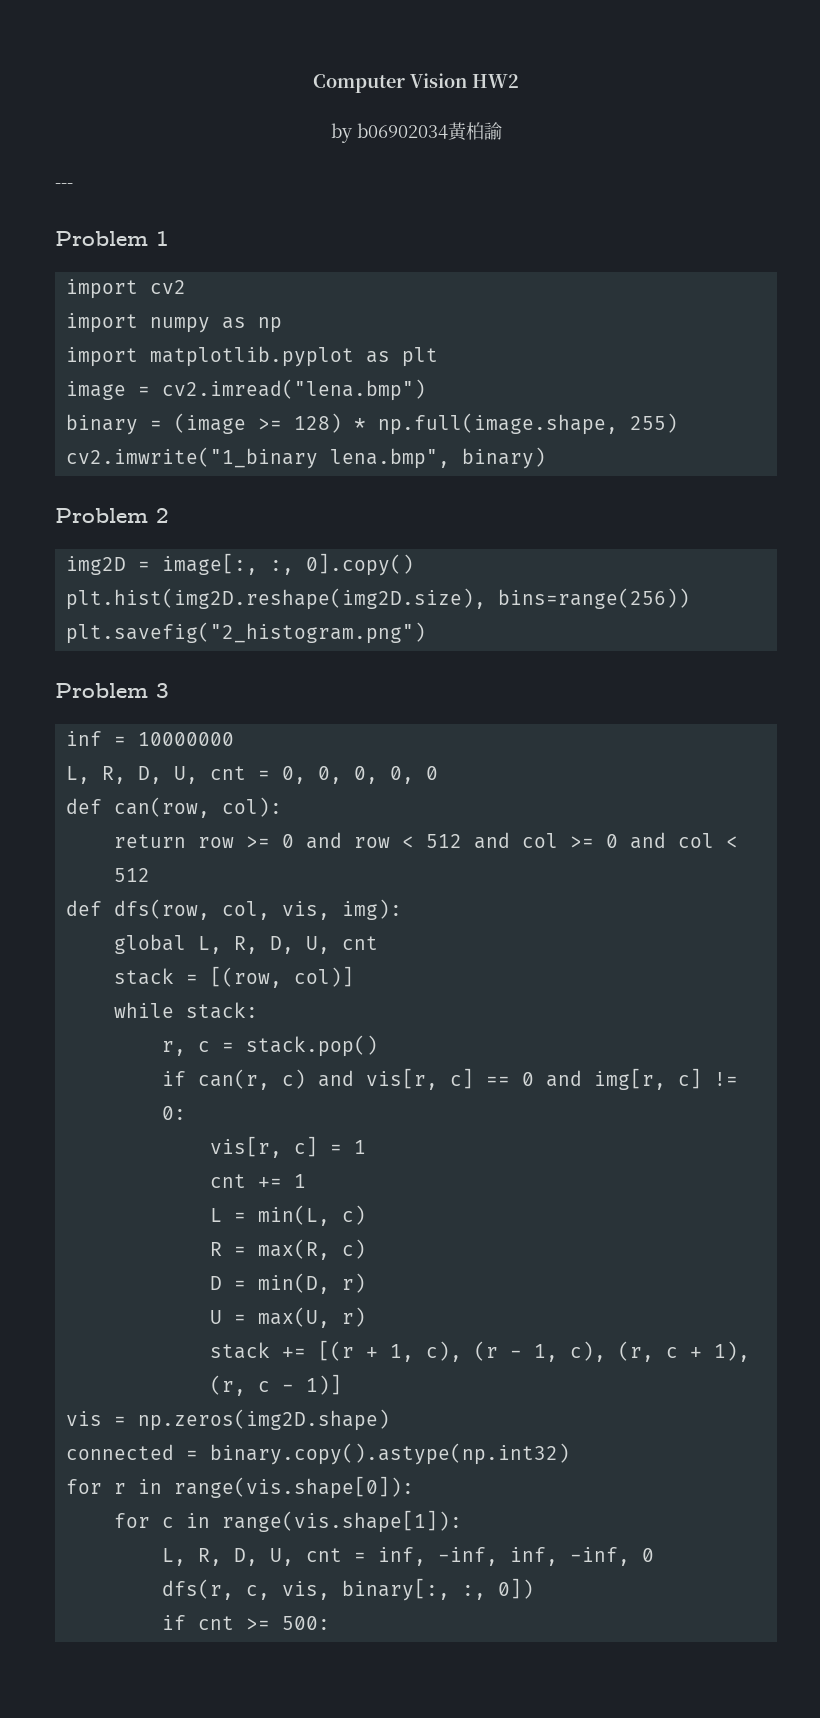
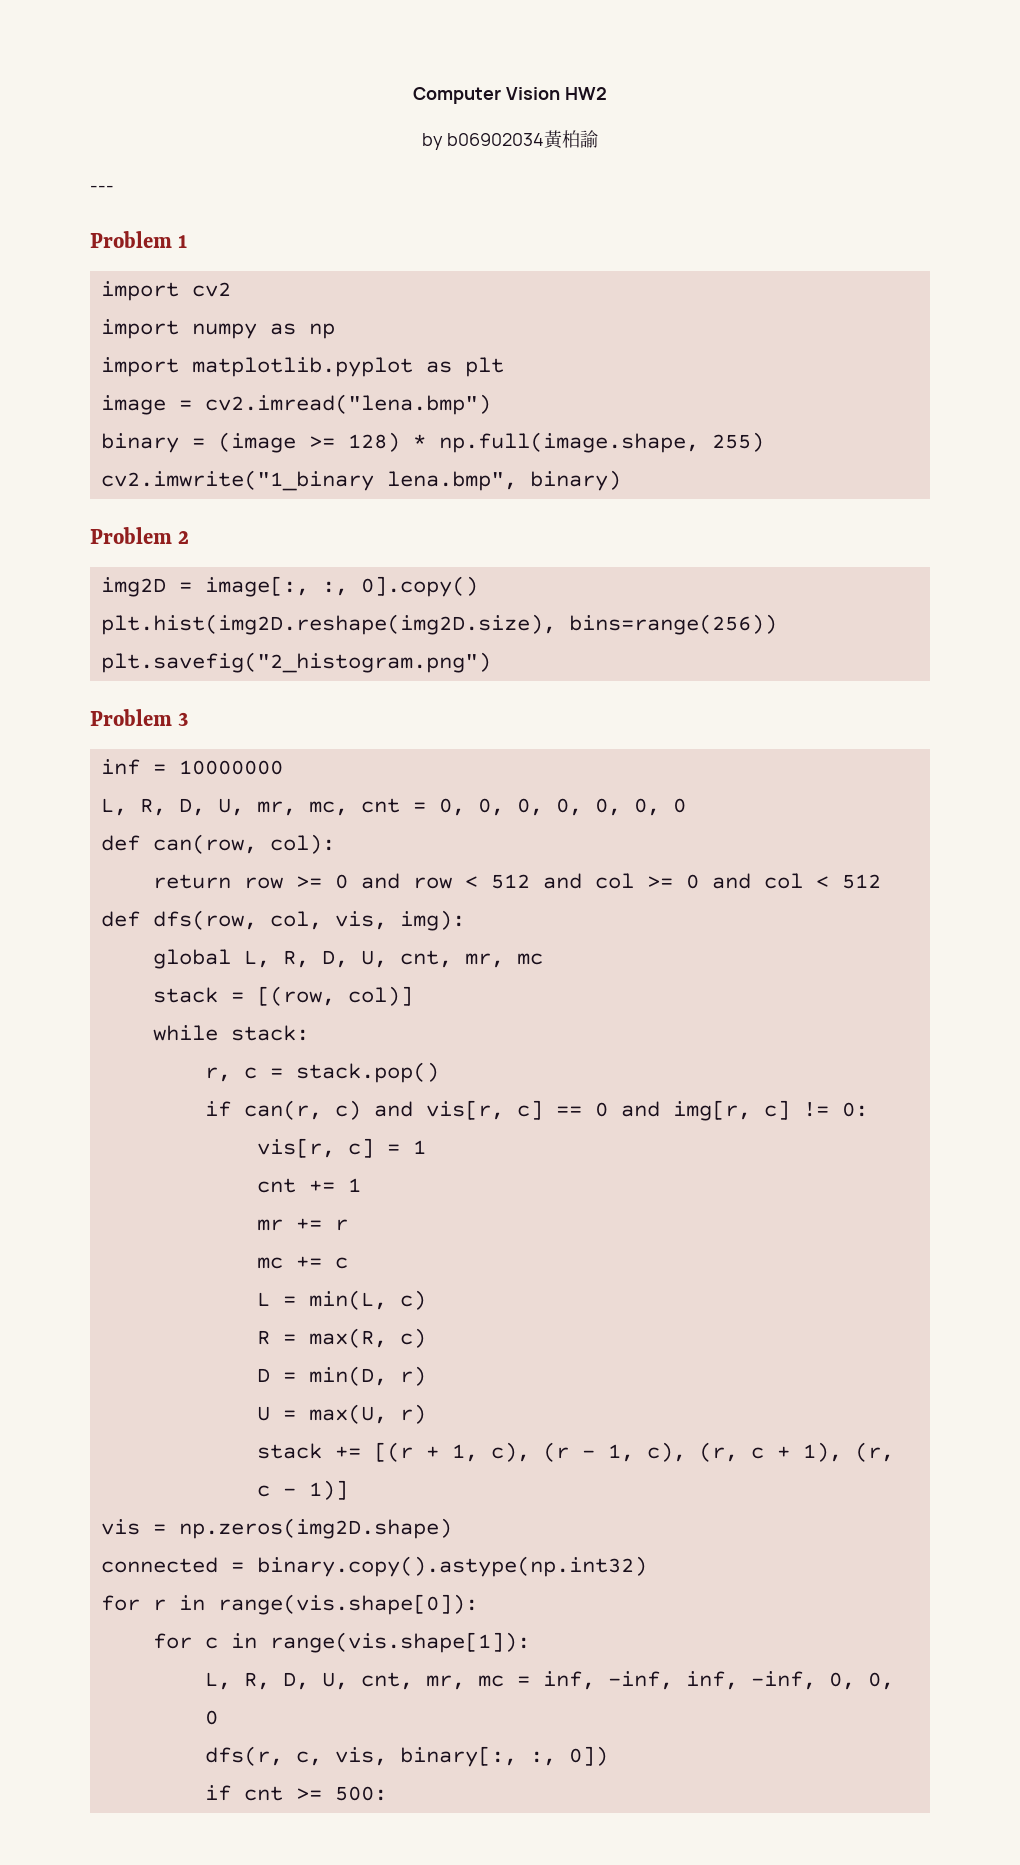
- L, R, D, U, cnt = 0, 0, 0, 0, 0
+ L, R, D, U, mr, mc, cnt = 0, 0, 0, 0, 0, 0, 0
- global L, R, D, U, cnt
+ global L, R, D, U, cnt, mr, mc
+ mr += r
+ mc += c
- L, R, D, U, cnt = inf, -inf, inf, -inf, 0
+ L, R, D, U, cnt, mr, mc = inf, -inf, inf, -inf, 0, 0, 0

